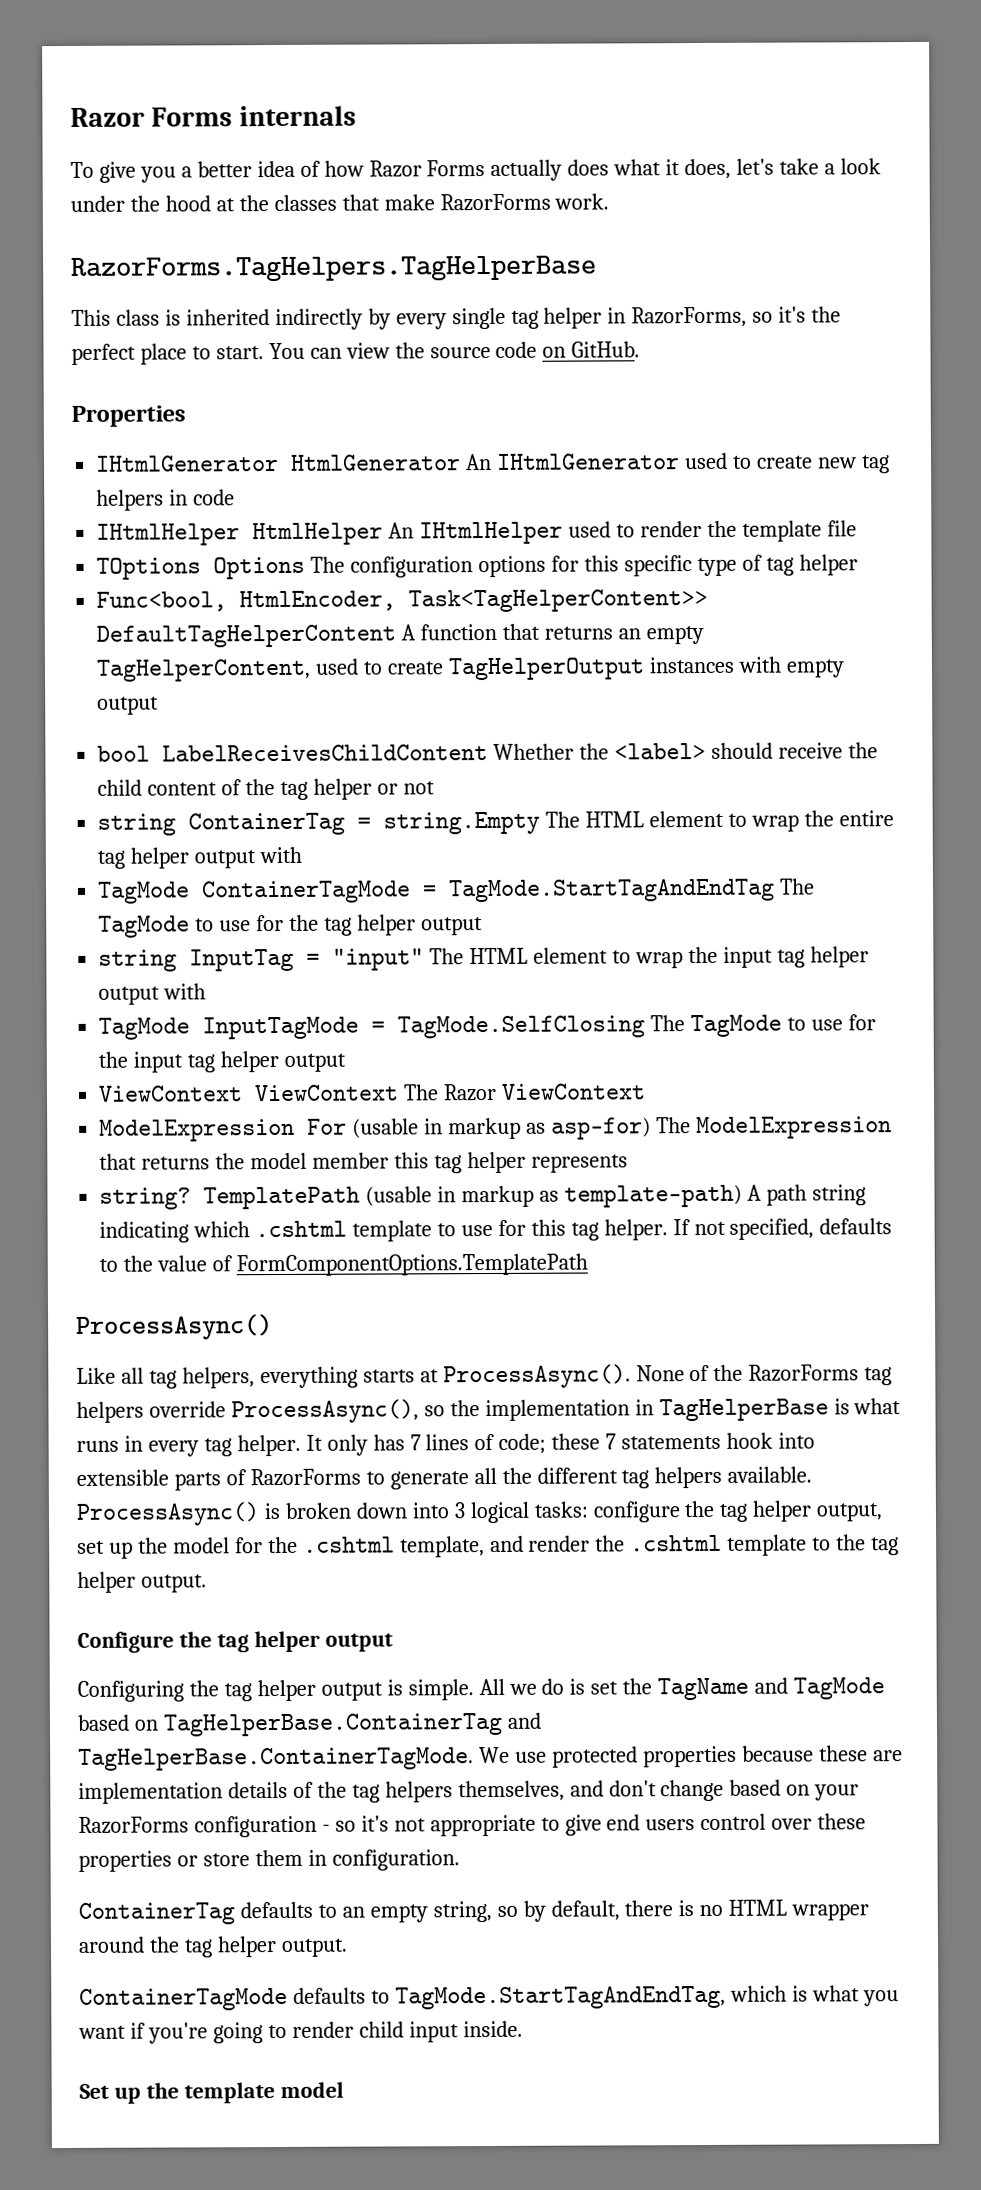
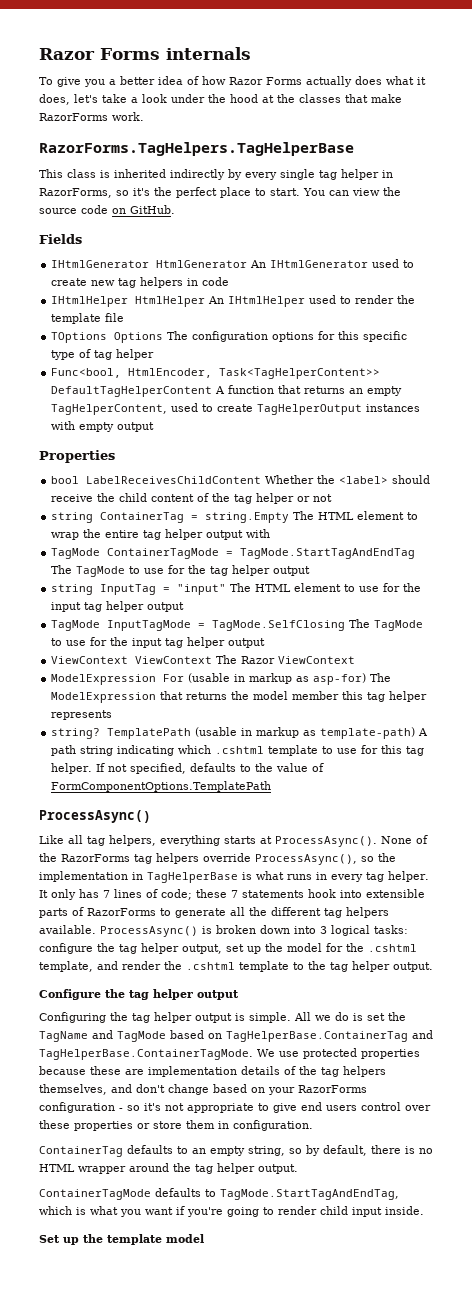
- Properties
+ Fields
+ Properties
- string InputTag = "input" The HTML element to wrap the input tag helper output with
+ string InputTag = "input" The HTML element to use for the input tag helper output

